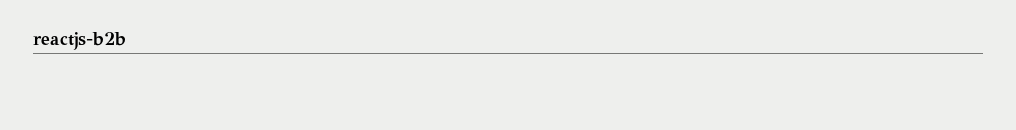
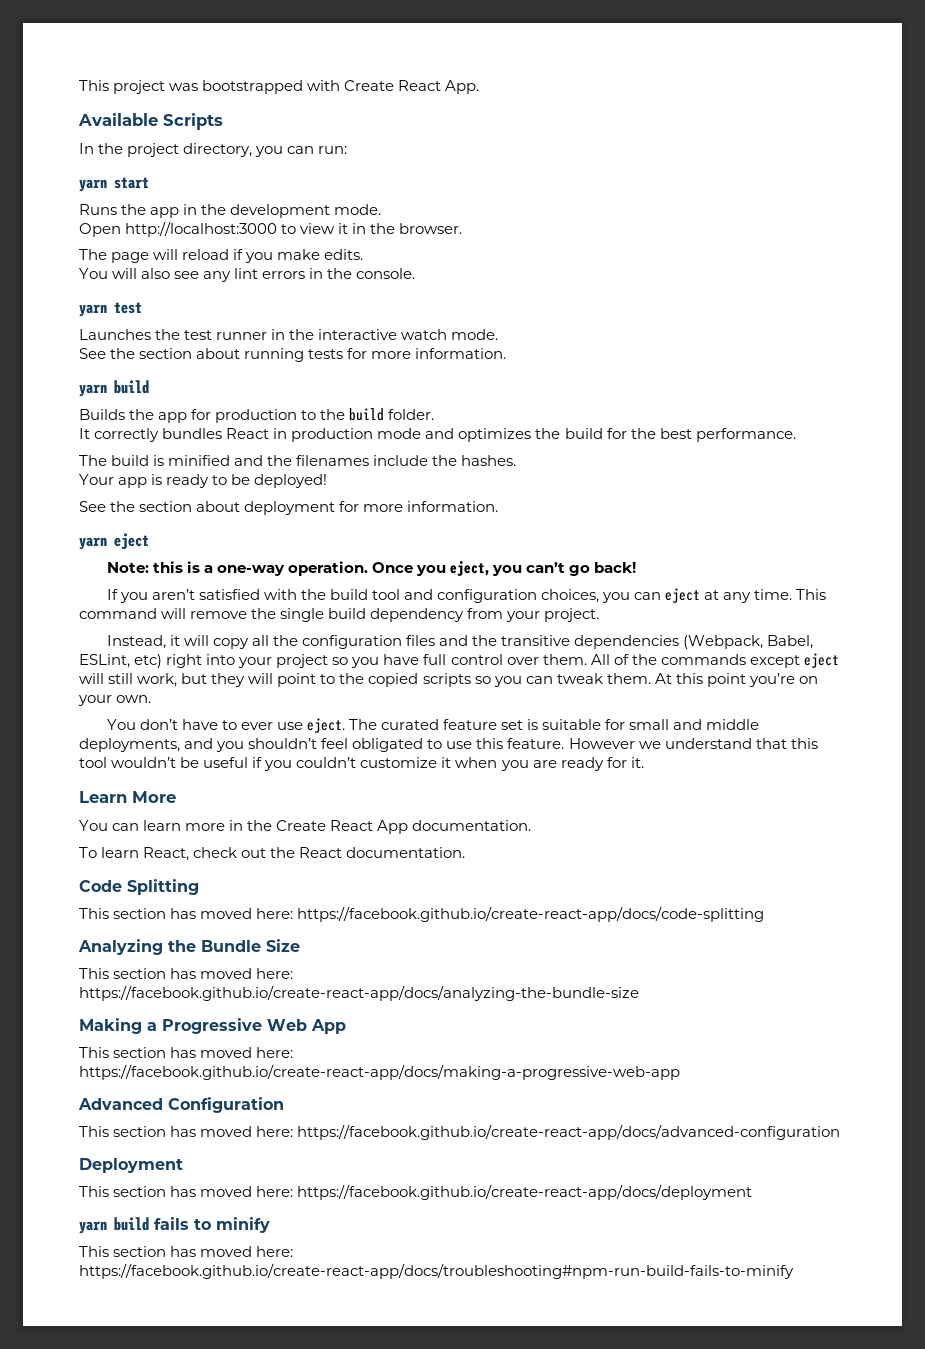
- reactjs-b2b
+ This project was bootstrapped with Create React App.
+ Available Scripts
+ In the project directory, you can run:
+ yarn start
+ Runs the app in the development mode.
+ Open http://localhost:3000 to view it in the browser.
+ The page will reload if you make edits.
+ You will also see any lint errors in the console.
+ yarn test
+ Launches the test runner in the interactive watch mode.
+ See the section about running tests for more information.
+ yarn build
+ Builds the app for production to the build folder.
+ It correctly bundles React in production mode and optimizes the build for the best performance.
+ The build is minified and the filenames include the hashes.
+ Your app is ready to be deployed!
+ See the section about deployment for more information.
+ yarn eject
+ Note: this is a one-way operation. Once you eject, you can’t go back!
+ If you aren’t satisfied with the build tool and configuration choices, you can eject at any time. This command will remove the single build dependency from your project.
+ Instead, it will copy all the configuration files and the transitive dependencies (Webpack, Babel, ESLint, etc) right into your project so you have full control over them. All of the commands except eject will still work, but they will point to the copied scripts so you can tweak them. At this point you’re on your own.
+ You don’t have to ever use eject. The curated feature set is suitable for small and middle deployments, and you shouldn’t feel obligated to use this feature. However we understand that this tool wouldn’t be useful if you couldn’t customize it when you are ready for it.
+ Learn More
+ You can learn more in the Create React App documentation.
+ To learn React, check out the React documentation.
+ Code Splitting
+ This section has moved here: https://facebook.github.io/create-react-app/docs/code-splitting
+ Analyzing the Bundle Size
+ This section has moved here: https://facebook.github.io/create-react-app/docs/analyzing-the-bundle-size
+ Making a Progressive Web App
+ This section has moved here: https://facebook.github.io/create-react-app/docs/making-a-progressive-web-app
+ Advanced Configuration
+ This section has moved here: https://facebook.github.io/create-react-app/docs/advanced-configuration
+ Deployment
+ This section has moved here: https://facebook.github.io/create-react-app/docs/deployment
+ yarn build fails to minify
+ This section has moved here: https://facebook.github.io/create-react-app/docs/troubleshooting#npm-run-build-fails-to-minify

